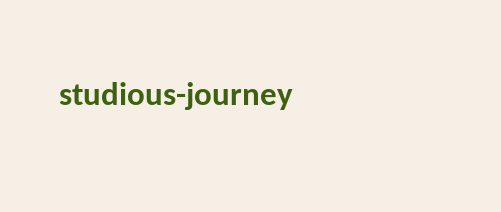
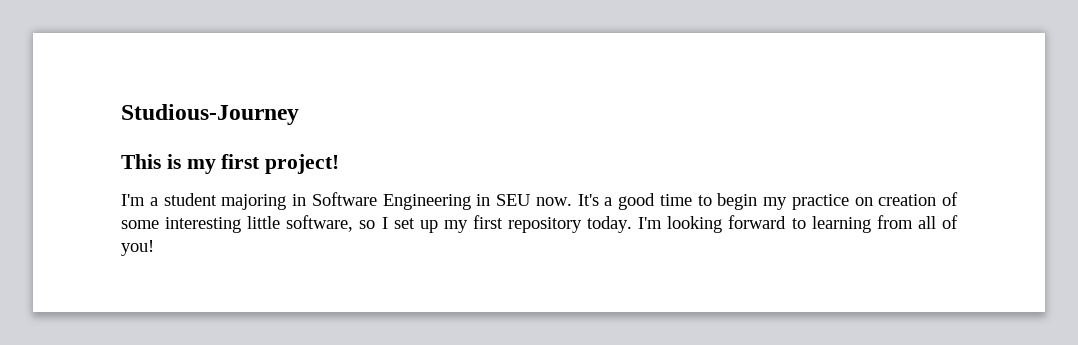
- studious-journey
+ Studious-Journey
+ This is my first project!
+ I'm a student majoring in Software Engineering in SEU now. It's a good time to begin my practice on creation of some interesting little software, so I set up my first repository today. I'm looking forward to learning from all of you!

